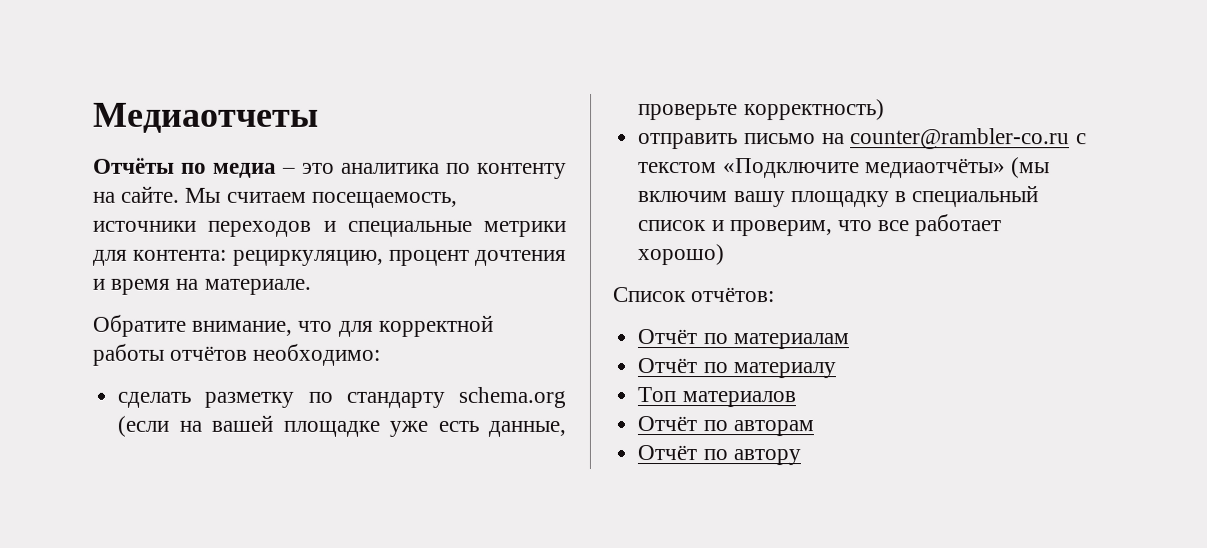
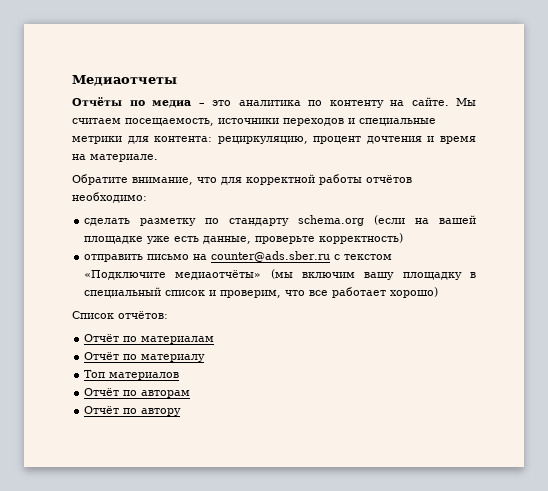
- отправить письмо на counter@rambler-co.ru с текстом «Подключите медиаотчёты» (мы включим вашу площадку в специальный список и проверим, что все работает хорошо)
+ отправить письмо на counter@ads.sber.ru с текстом «Подключите медиаотчёты» (мы включим вашу площадку в специальный список и проверим, что все работает хорошо)

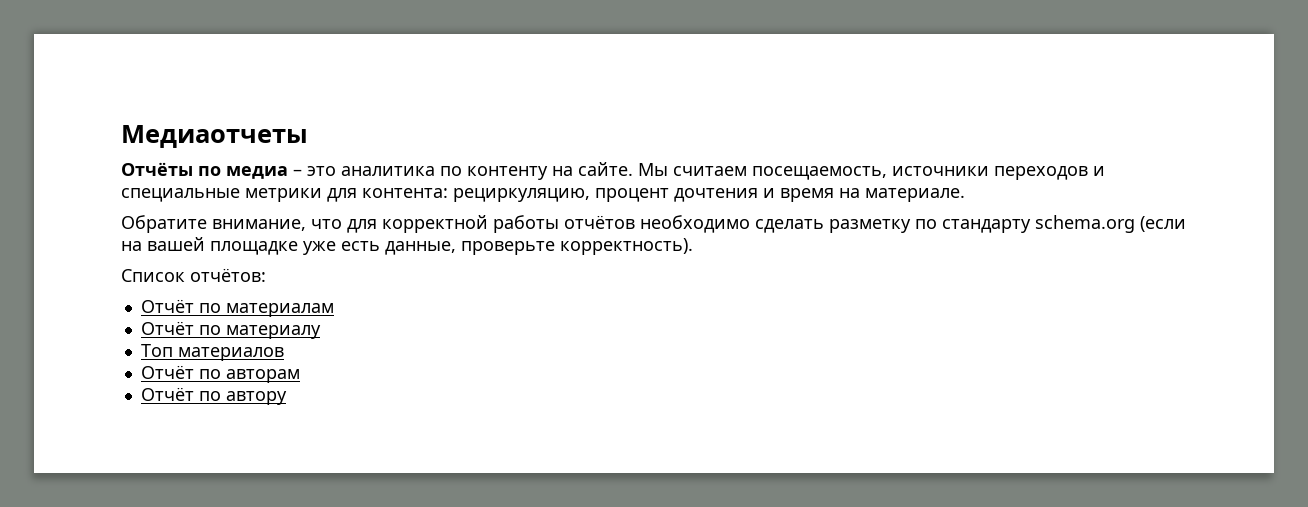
- Обратите внимание, что для корректной работы отчётов необходимо:
- сделать разметку по стандарту schema.org (если на вашей площадке уже есть данные, проверьте корректность)
- отправить письмо на counter@ads.sber.ru с текстом «Подключите медиаотчёты» (мы включим вашу площадку в специальный список и проверим, что все работает хорошо)
+ Обратите внимание, что для корректной работы отчётов необходимо сделать разметку по стандарту schema.org (если на вашей площадке уже есть данные, проверьте корректность).

